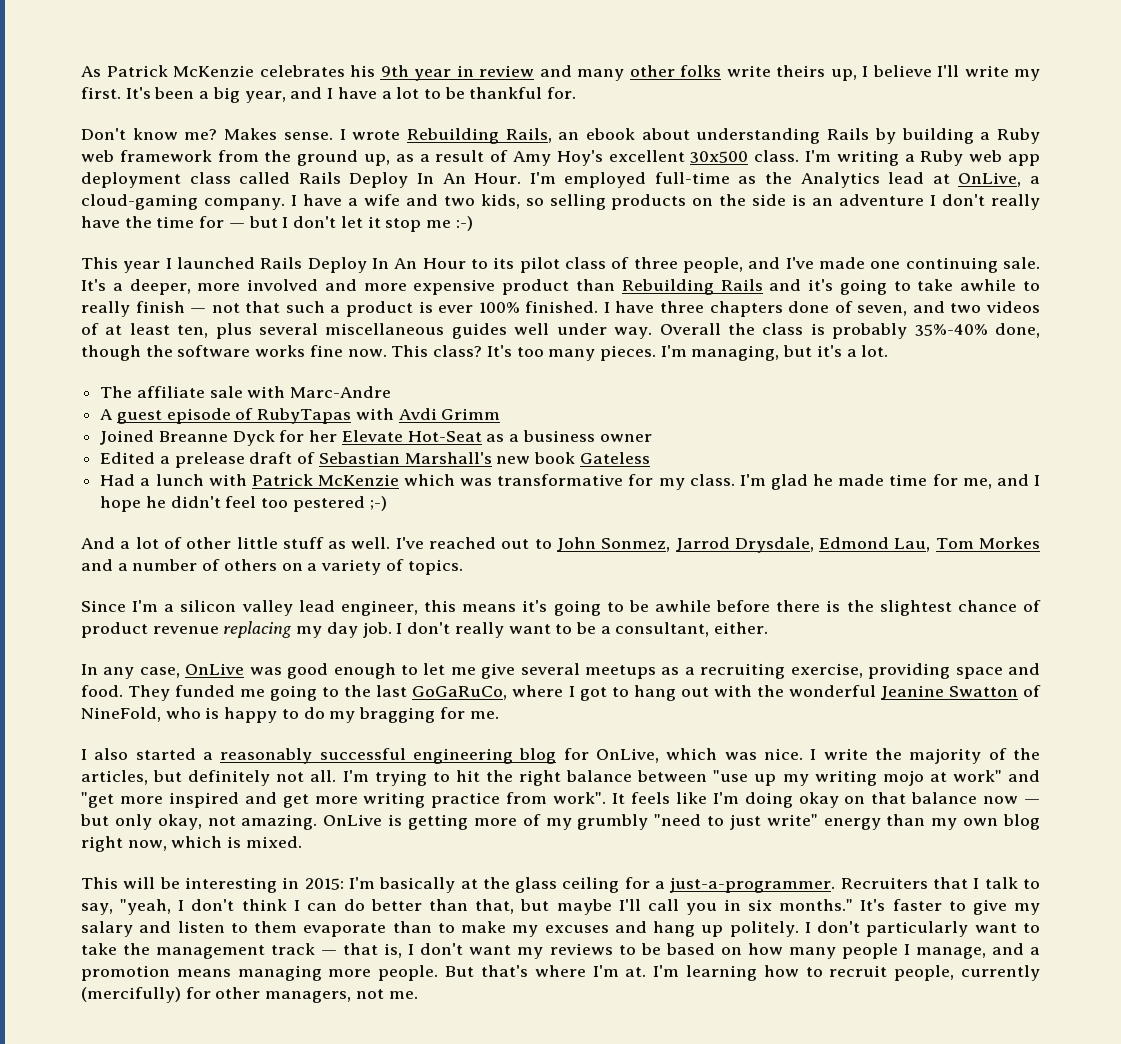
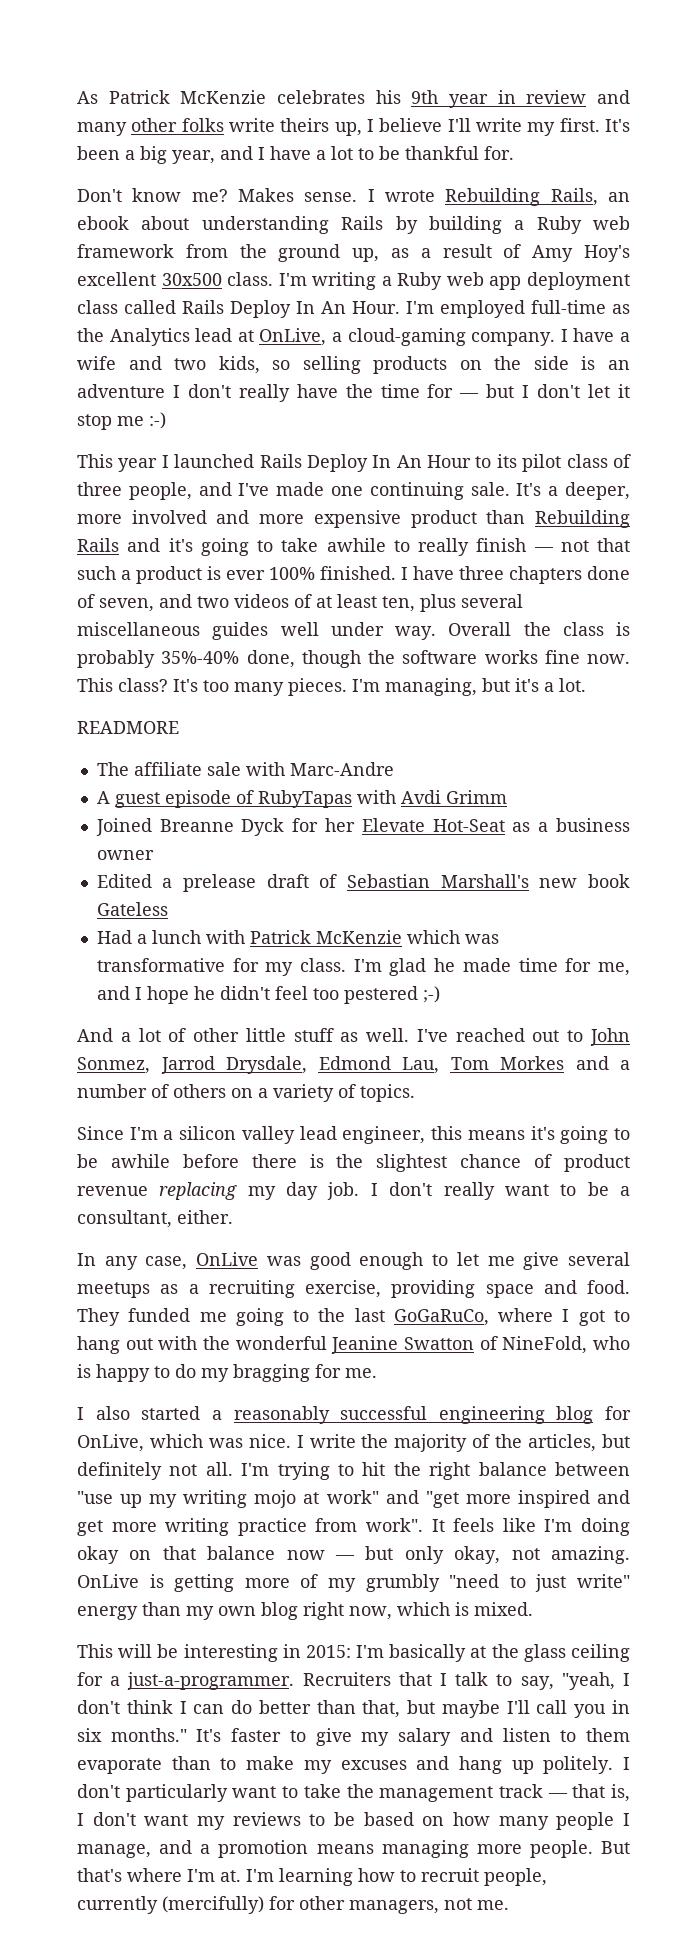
+ READMORE

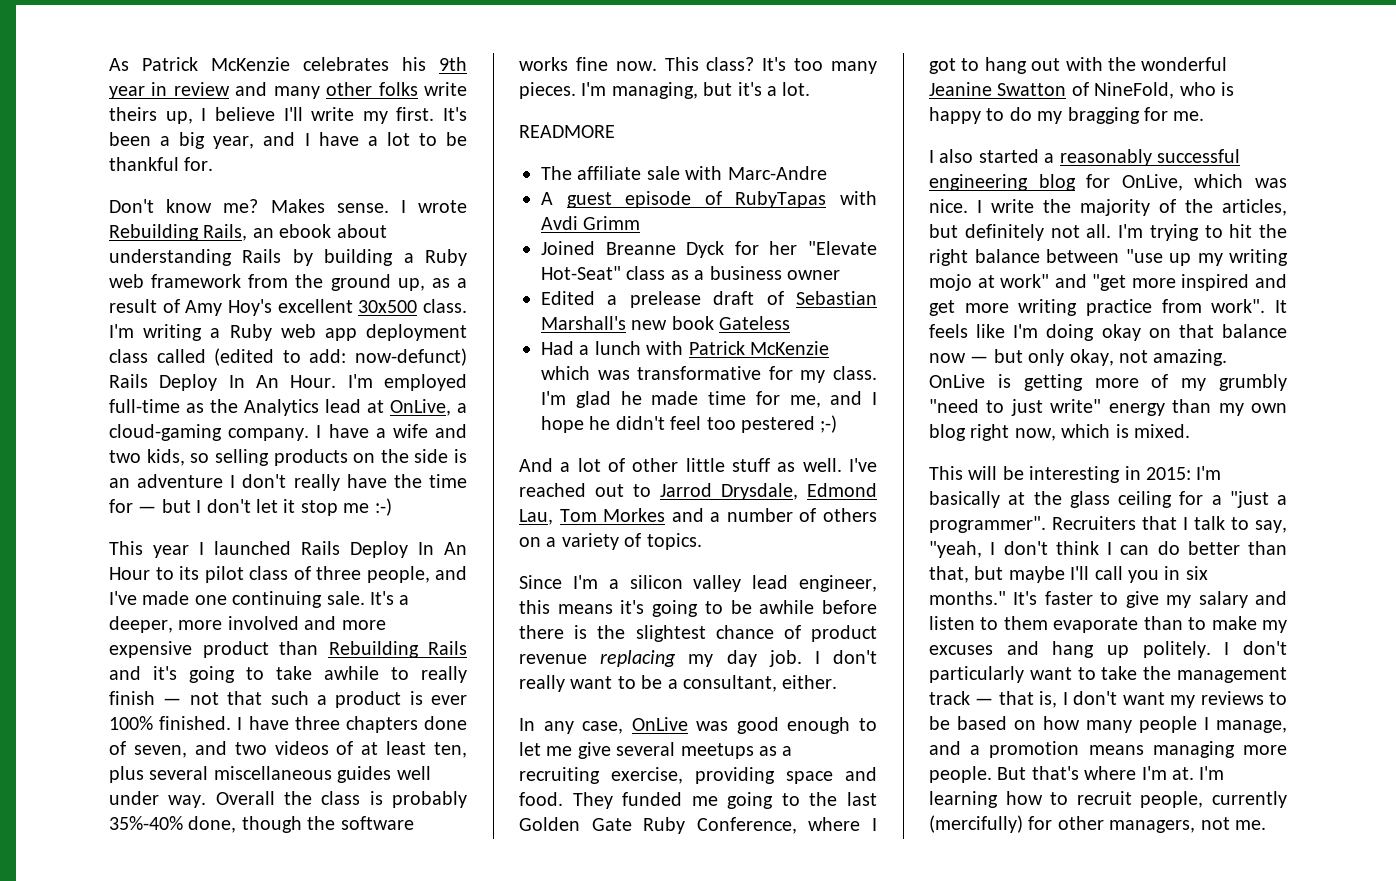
- I'm writing a Ruby web app deployment class called Rails Deploy In An Hour.
+ I'm writing a Ruby web app deployment class called (edited to add: now-defunct) Rails Deploy In An Hour.
- Joined Breanne Dyck for her Elevate Hot-Seat as a business owner
+ Joined Breanne Dyck for her "Elevate Hot-Seat" class as a business owner
- I've reached out to John Sonmez, Jarrod Drysdale, Edmond Lau, Tom Morkes and a number of others on a variety of topics.
+ I've reached out to Jarrod Drysdale, Edmond Lau, Tom Morkes and a number of others on a variety of topics.
- They funded me going to the last GoGaRuCo, where I got to hang out with the wonderful Jeanine Swatton of NineFold, who is happy to do my bragging for me.
+ They funded me going to the last Golden Gate Ruby Conference, where I got to hang out with the wonderful Jeanine Swatton of NineFold, who is happy to do my bragging for me.
- This will be interesting in 2015: I'm basically at the glass ceiling for a just-a-programmer.
+ This will be interesting in 2015: I'm basically at the glass ceiling for a "just a programmer".

